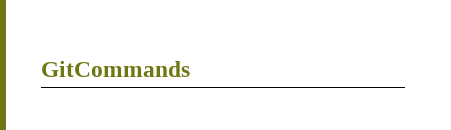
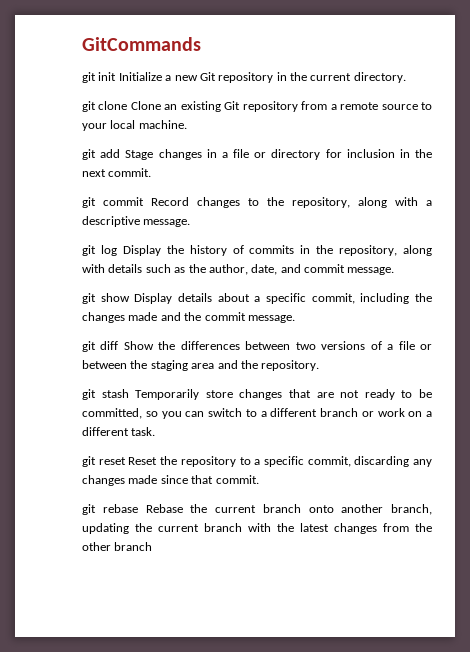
+ git init Initialize a new Git repository in the current directory.
+ git clone Clone an existing Git repository from a remote source to your local machine.
+ git add Stage changes in a file or directory for inclusion in the next commit.
+ git commit Record changes to the repository, along with a descriptive message.
+ git log Display the history of commits in the repository, along with details such as the author, date, and commit message.
+ git show Display details about a specific commit, including the changes made and the commit message.
+ git diff Show the differences between two versions of a file or between the staging area and the repository.
+ git stash Temporarily store changes that are not ready to be committed, so you can switch to a different branch or work on a different task.
+ git reset Reset the repository to a specific commit, discarding any changes made since that commit.
+ git rebase Rebase the current branch onto another branch, updating the current branch with the latest changes from the other branch

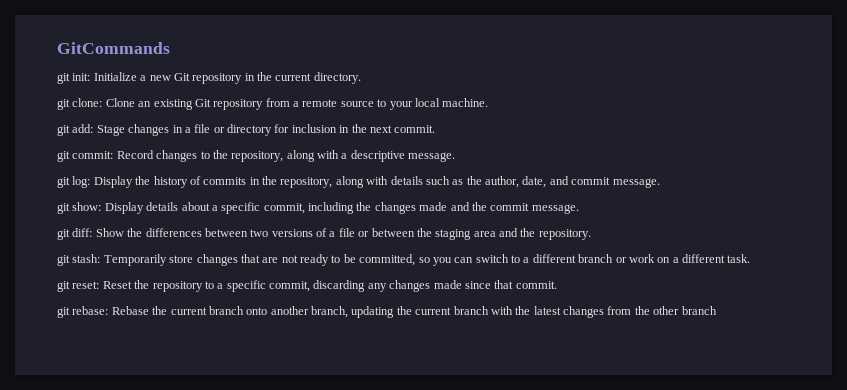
- git init Initialize a new Git repository in the current directory.
+ git init: Initialize a new Git repository in the current directory.
- git clone Clone an existing Git repository from a remote source to your local machine.
+ git clone: Clone an existing Git repository from a remote source to your local machine.
- git add Stage changes in a file or directory for inclusion in the next commit.
+ git add: Stage changes in a file or directory for inclusion in the next commit.
- git commit Record changes to the repository, along with a descriptive message.
+ git commit: Record changes to the repository, along with a descriptive message.
- git log Display the history of commits in the repository, along with details such as the author, date, and commit message.
+ git log: Display the history of commits in the repository, along with details such as the author, date, and commit message.
- git show Display details about a specific commit, including the changes made and the commit message.
+ git show: Display details about a specific commit, including the changes made and the commit message.
- git diff Show the differences between two versions of a file or between the staging area and the repository.
+ git diff: Show the differences between two versions of a file or between the staging area and the repository.
- git stash Temporarily store changes that are not ready to be committed, so you can switch to a different branch or work on a different task.
+ git stash: Temporarily store changes that are not ready to be committed, so you can switch to a different branch or work on a different task.
- git reset Reset the repository to a specific commit, discarding any changes made since that commit.
+ git reset: Reset the repository to a specific commit, discarding any changes made since that commit.
- git rebase Rebase the current branch onto another branch, updating the current branch with the latest changes from the other branch
+ git rebase: Rebase the current branch onto another branch, updating the current branch with the latest changes from the other branch

